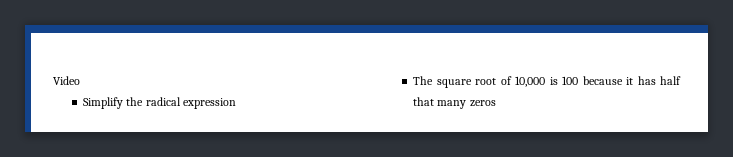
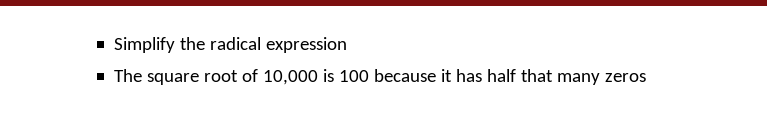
- Video

